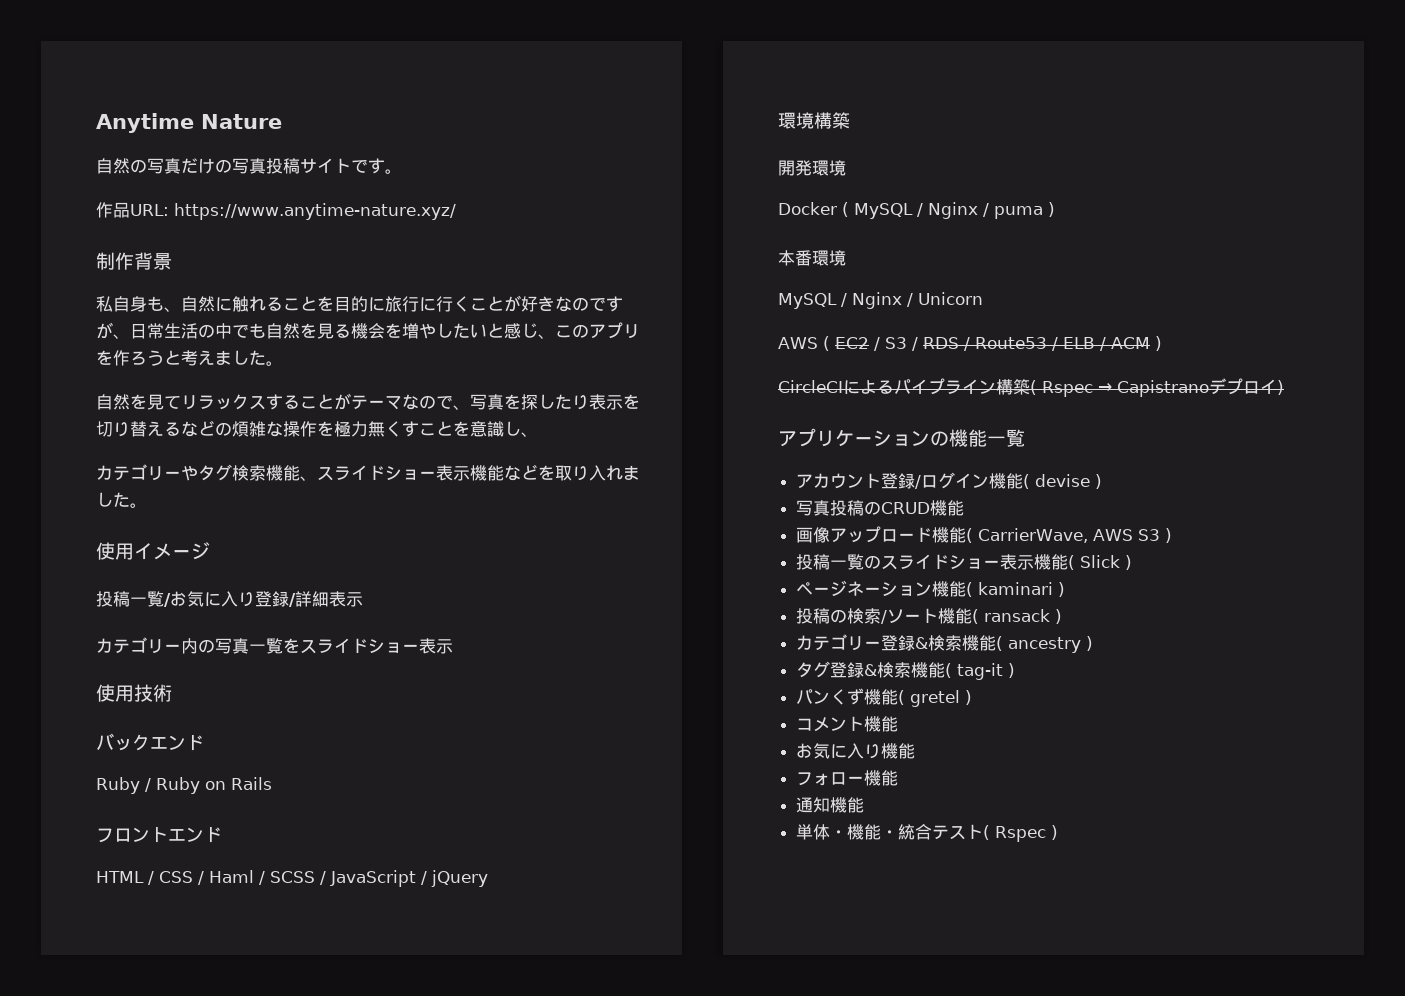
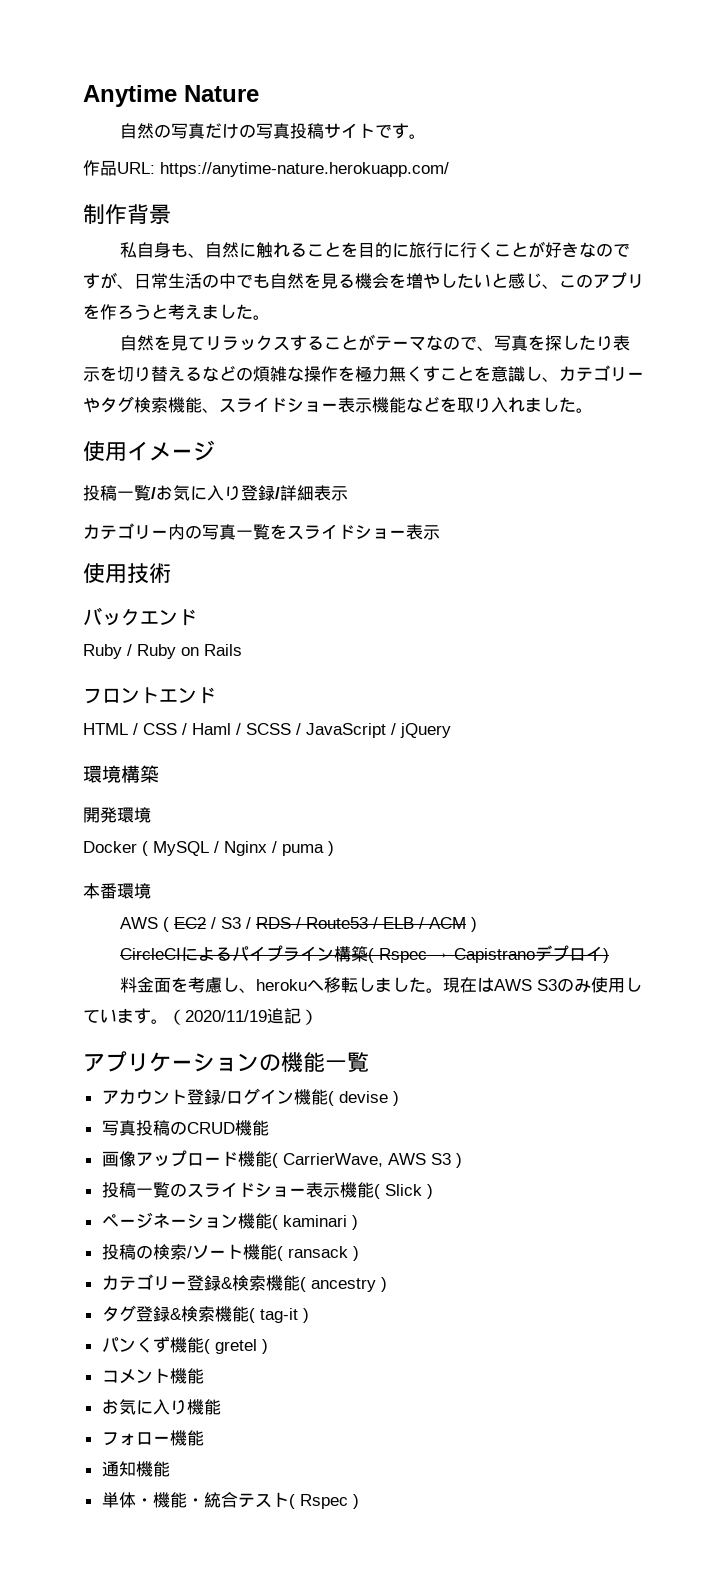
- 作品URL: https://www.anytime-nature.xyz/
+ 作品URL: https://anytime-nature.herokuapp.com/
- 自然を見てリラックスすることがテーマなので、写真を探したり表示を切り替えるなどの煩雑な操作を極力無くすことを意識し、
- カテゴリーやタグ検索機能、スライドショー表示機能などを取り入れました。
+ 自然を見てリラックスすることがテーマなので、写真を探したり表示を切り替えるなどの煩雑な操作を極力無くすことを意識し、カテゴリーやタグ検索機能、スライドショー表示機能などを取り入れました。
- MySQL / Nginx / Unicorn
+ 料金面を考慮し、herokuへ移転しました。現在はAWS S3のみ使用しています。（2020/11/19追記）

